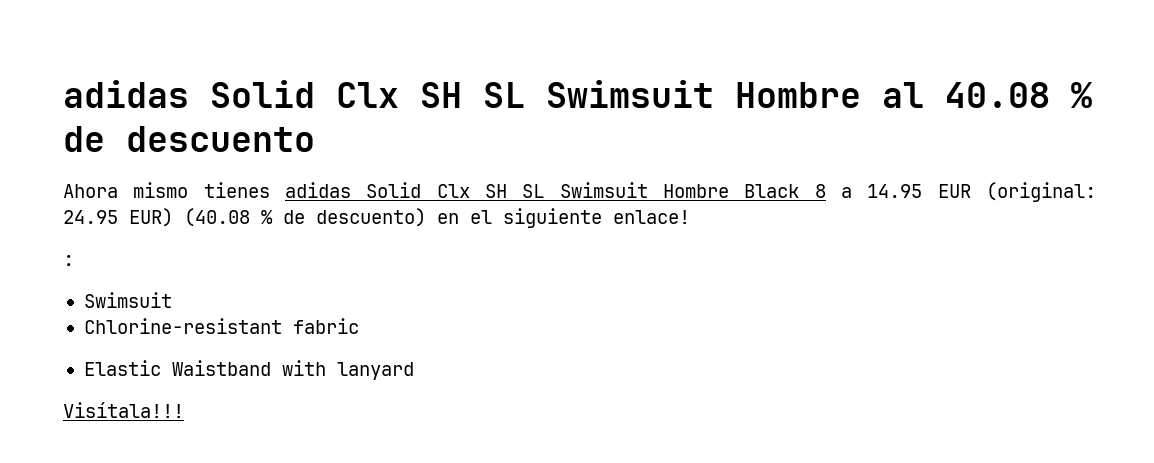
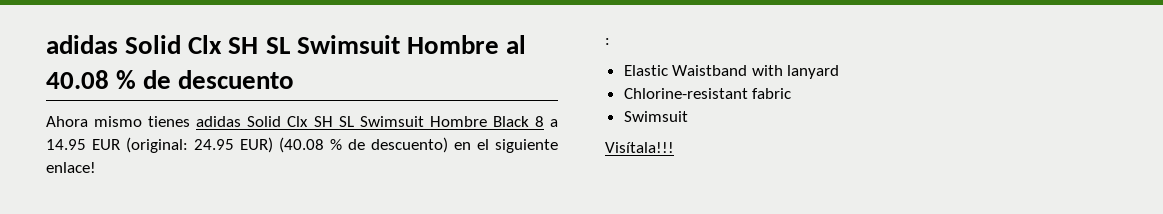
  :
- Swimsuit
- Chlorine-resistant fabric
+ Chlorine-resistant fabric
+ Swimsuit

